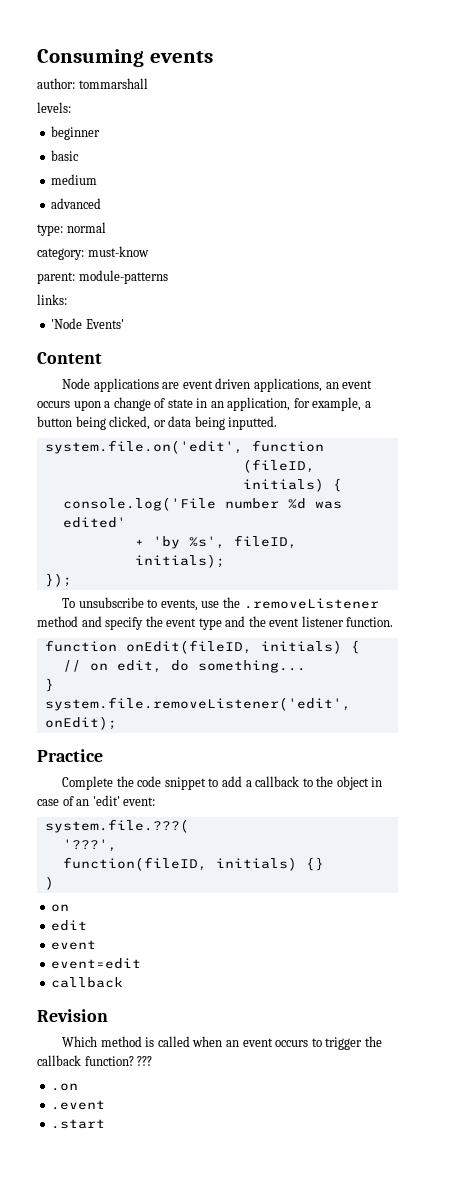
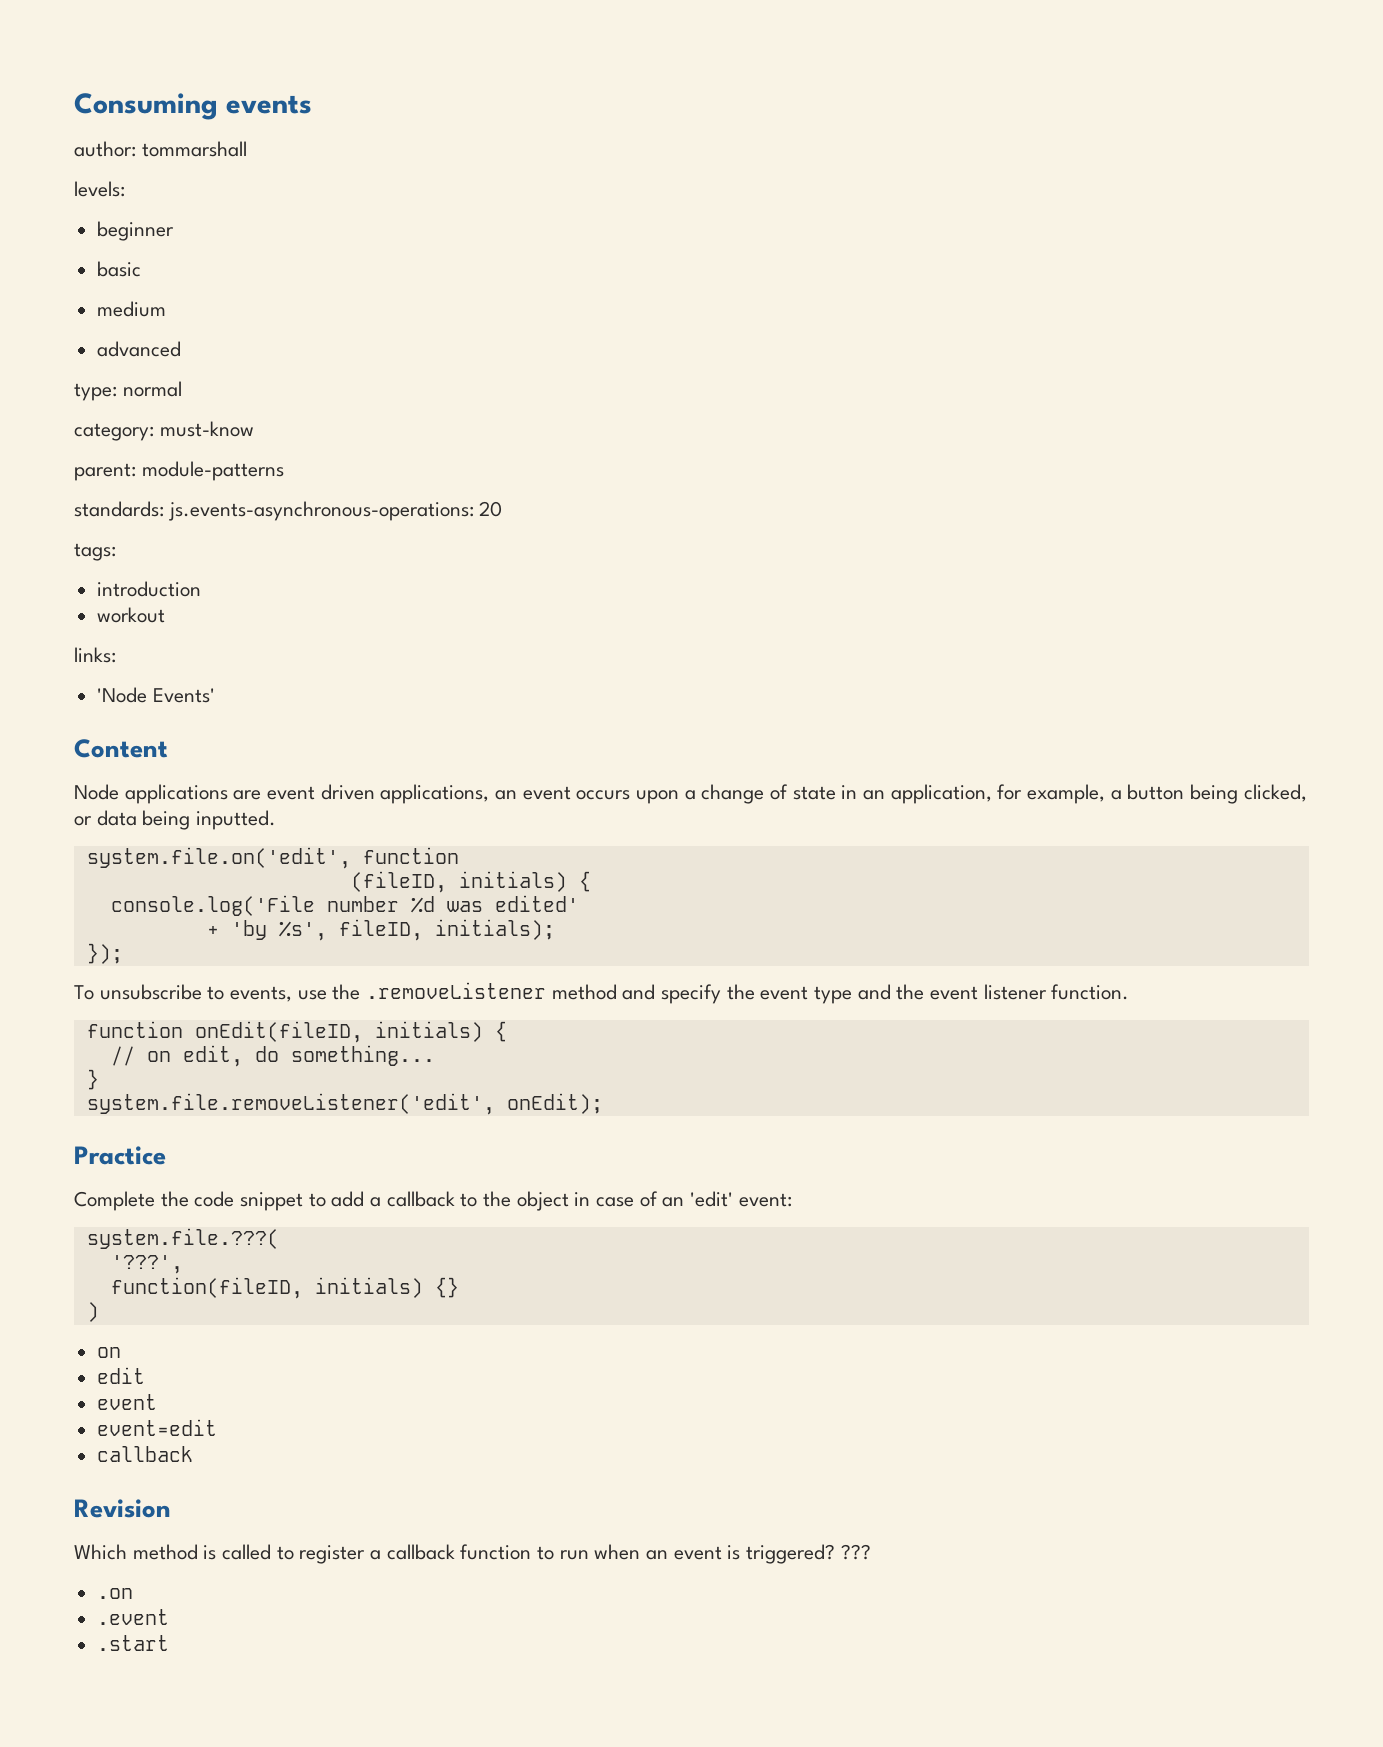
+ standards: js.events-asynchronous-operations: 20
+ tags:
+ introduction
+ workout
- Which method is called when an event occurs to trigger the callback function?
+ Which method is called to register a callback function to run when an event is triggered?

